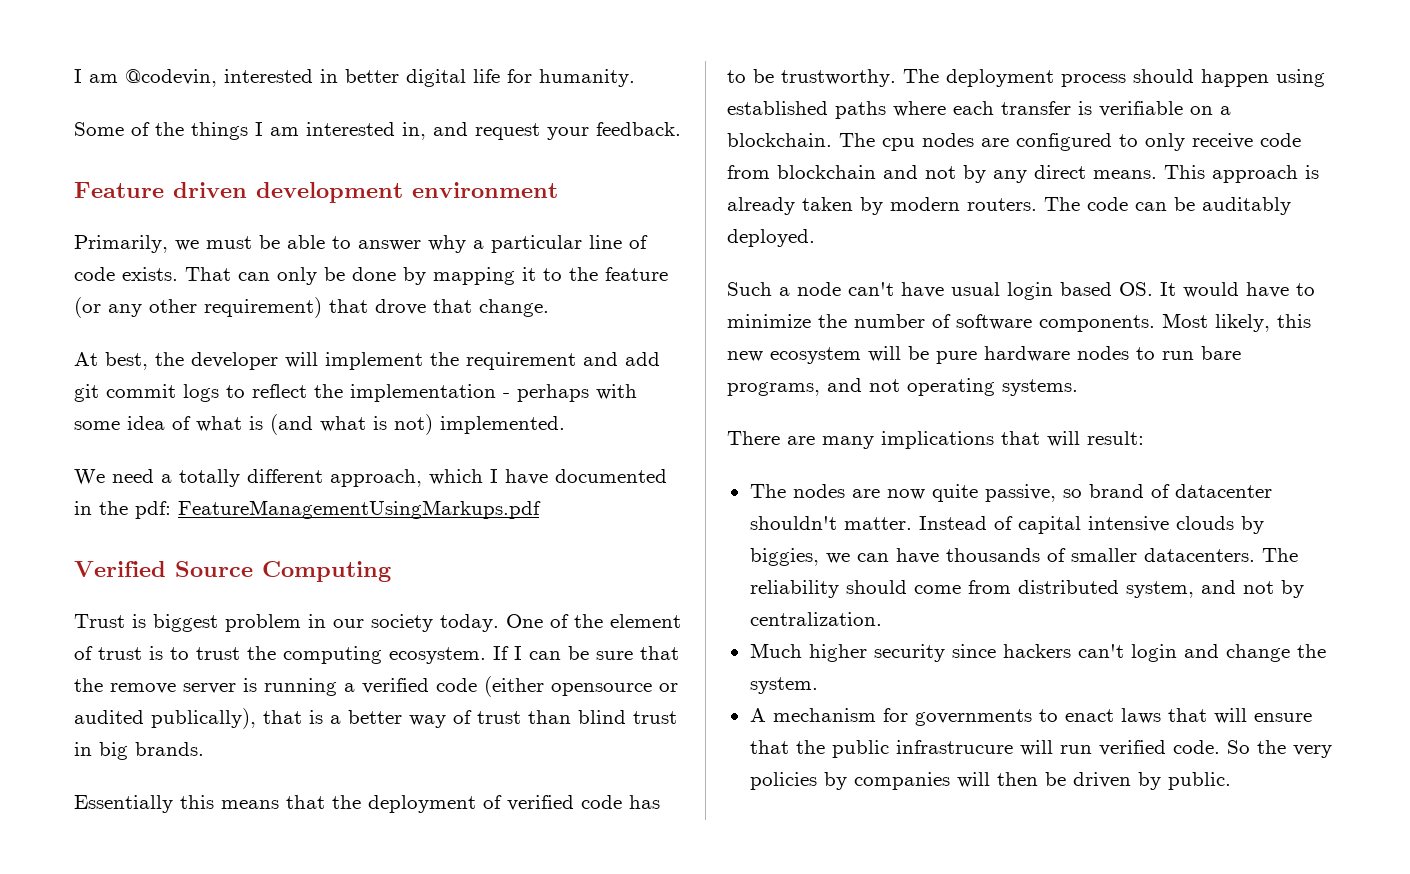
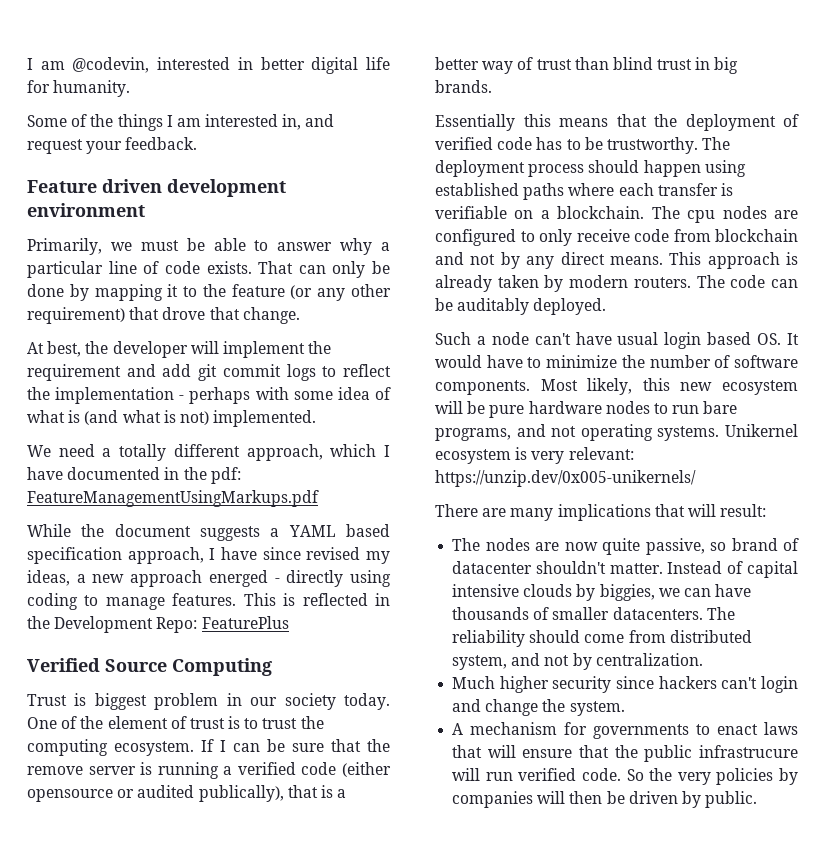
+ While the document suggests a YAML based specification approach, I have since revised my ideas, a new approach energed - directly using coding to manage features. This is reflected in the Development Repo: FeaturePlus
+ Unikernel ecosystem is very relevant: https://unzip.dev/0x005-unikernels/

